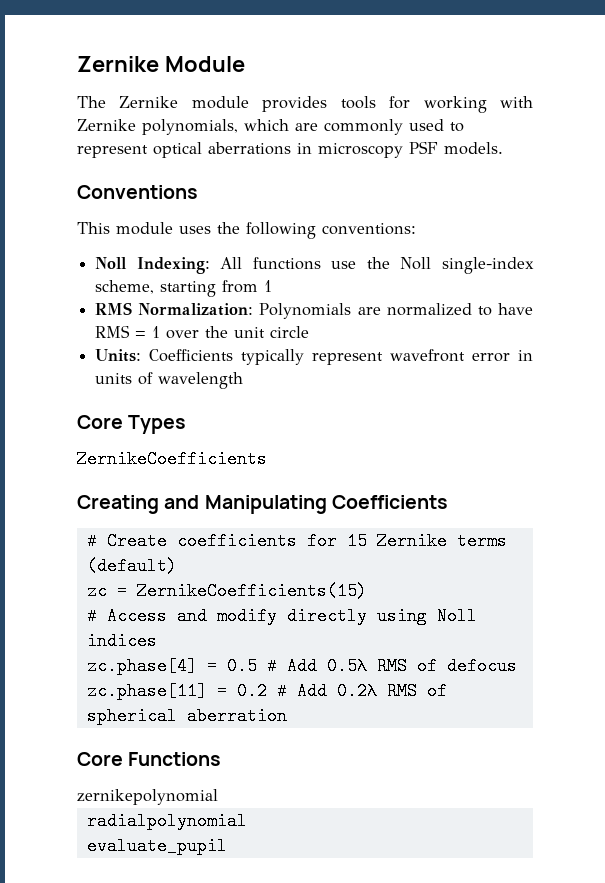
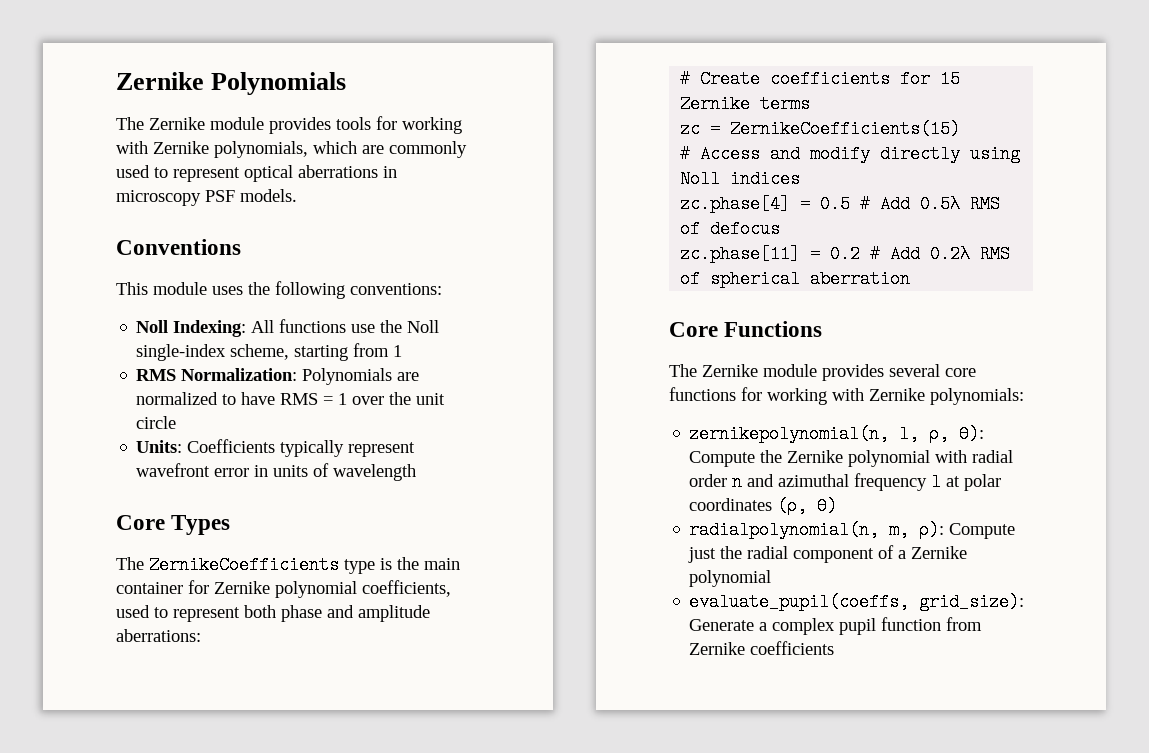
- Zernike Module
+ Zernike Polynomials
- ZernikeCoefficients
- Creating and Manipulating Coefficients
+ The ZernikeCoefficients type is the main container for Zernike polynomial coefficients, used to represent both phase and amplitude aberrations:
- # Create coefficients for 15 Zernike terms (default)
+ # Create coefficients for 15 Zernike terms
- zernikepolynomial
- radialpolynomial
- evaluate_pupil
+ The Zernike module provides several core functions for working with Zernike polynomials:
+ zernikepolynomial(n, l, ρ, θ): Compute the Zernike polynomial with radial order n and azimuthal frequency l at polar coordinates (ρ, θ)
+ radialpolynomial(n, m, ρ): Compute just the radial component of a Zernike polynomial
+ evaluate_pupil(coeffs, grid_size): Generate a complex pupil function from Zernike coefficients

